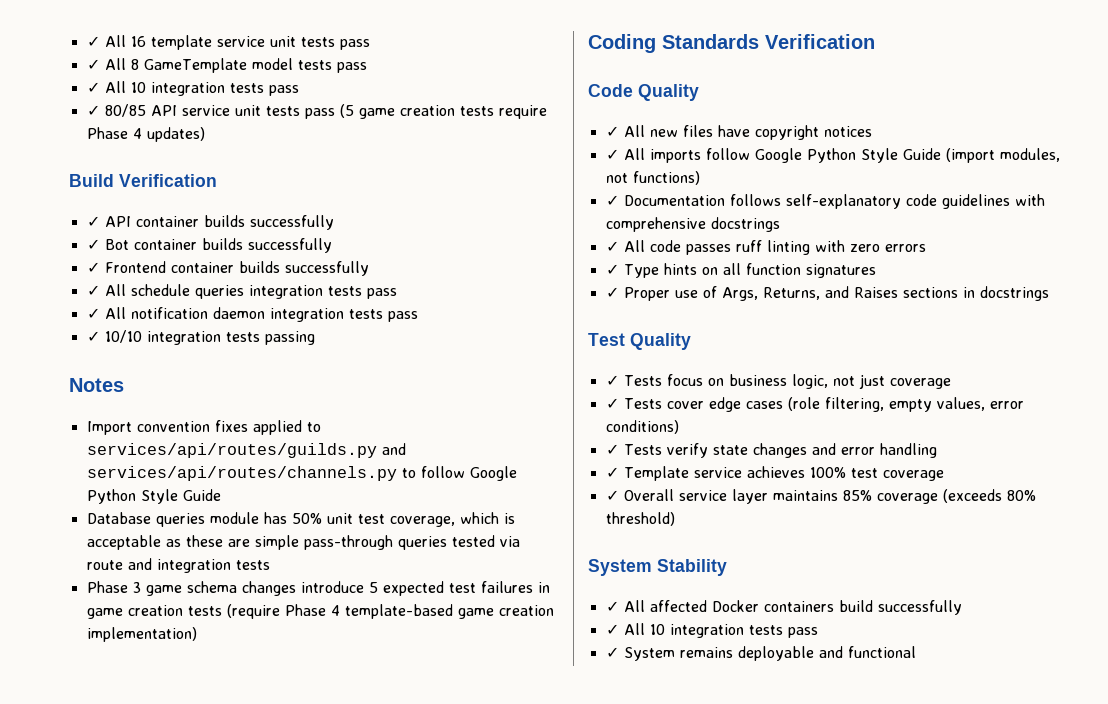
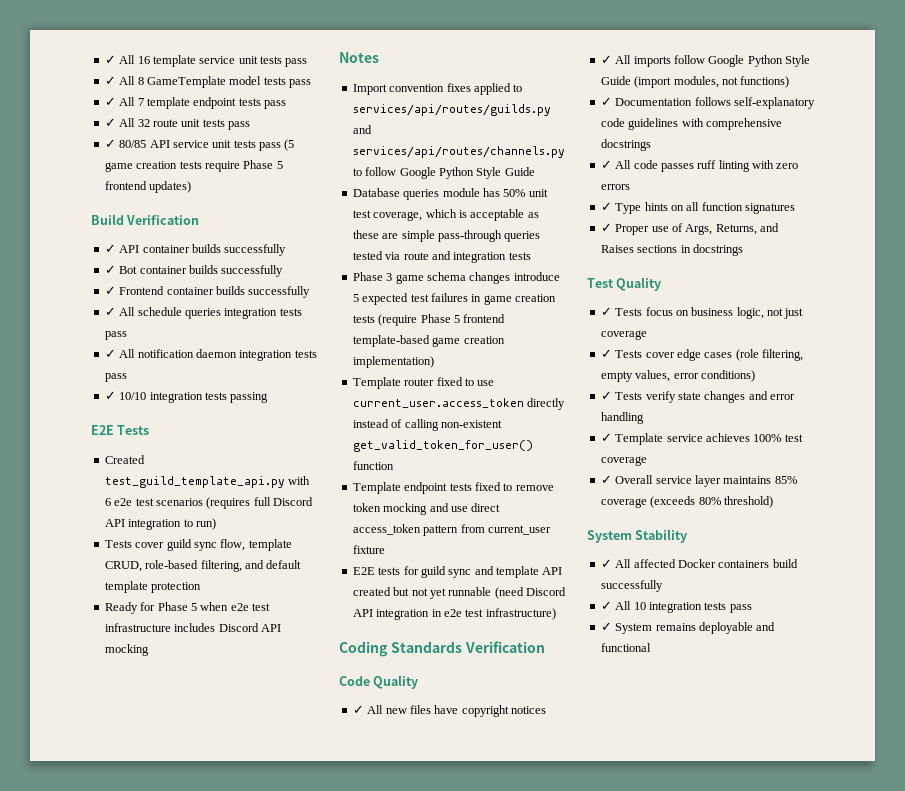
  ✓ All 8 GameTemplate model tests pass
- ✓ All 10 integration tests pass
+ ✓ All 7 template endpoint tests pass
+ ✓ All 32 route unit tests pass
- ✓ 80/85 API service unit tests pass (5 game creation tests require Phase 4 updates)
+ ✓ 80/85 API service unit tests pass (5 game creation tests require Phase 5 frontend updates)
+ E2E Tests
+ Created test_guild_template_api.py with 6 e2e test scenarios (requires full Discord API integration to run)
+ Tests cover guild sync flow, template CRUD, role-based filtering, and default template protection
+ Ready for Phase 5 when e2e test infrastructure includes Discord API mocking
- Phase 3 game schema changes introduce 5 expected test failures in game creation tests (require Phase 4 template-based game creation implementation)
+ Phase 3 game schema changes introduce 5 expected test failures in game creation tests (require Phase 5 frontend template-based game creation implementation)
+ Template router fixed to use current_user.access_token directly instead of calling non-existent get_valid_token_for_user() function
+ Template endpoint tests fixed to remove token mocking and use direct access_token pattern from current_user fixture
+ E2E tests for guild sync and template API created but not yet runnable (need Discord API integration in e2e test infrastructure)

